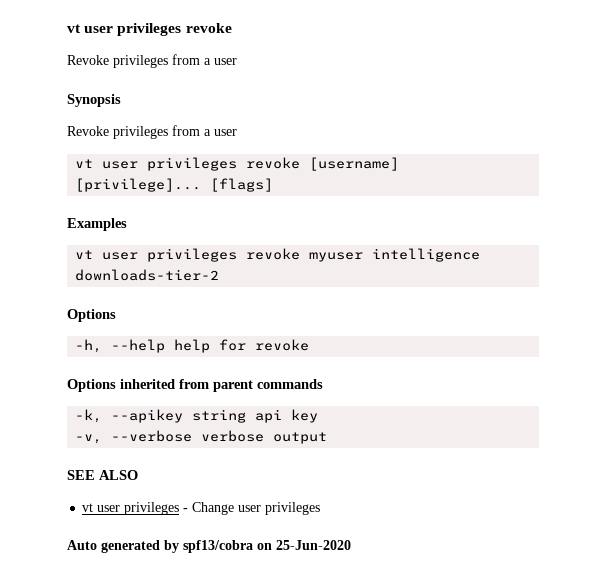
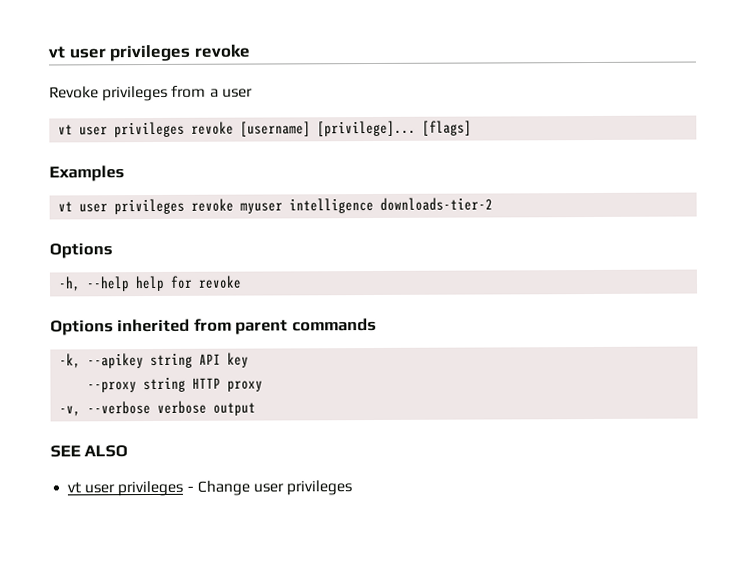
- Synopsis
- Revoke privileges from a user
- -k, --apikey string api key
+ -k, --apikey string API key
+ --proxy string HTTP proxy
- Auto generated by spf13/cobra on 25-Jun-2020

